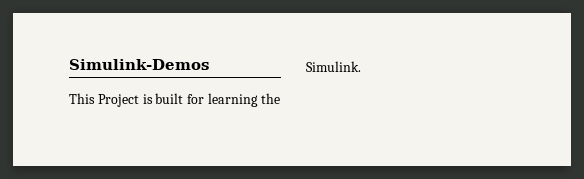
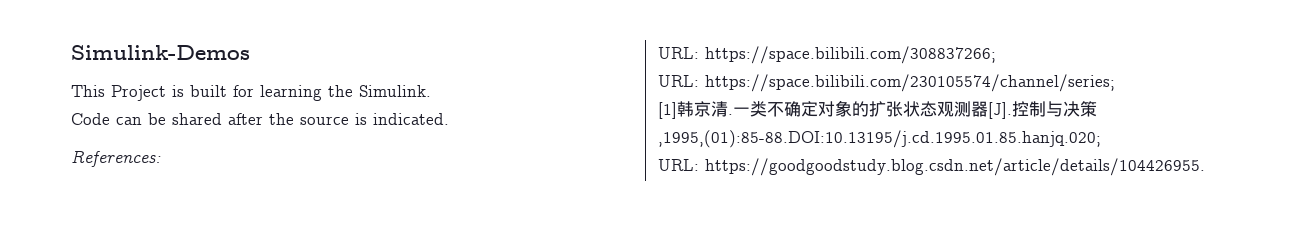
+ Code can be shared after the source is indicated.
+ References:
+ URL: https://space.bilibili.com/308837266;
+ URL: https://space.bilibili.com/230105574/channel/series;
+ [1]韩京清.一类不确定对象的扩张状态观测器[J].控制与决策,1995,(01):85-88.DOI:10.13195/j.cd.1995.01.85.hanjq.020;
+ URL: https://goodgoodstudy.blog.csdn.net/article/details/104426955.

